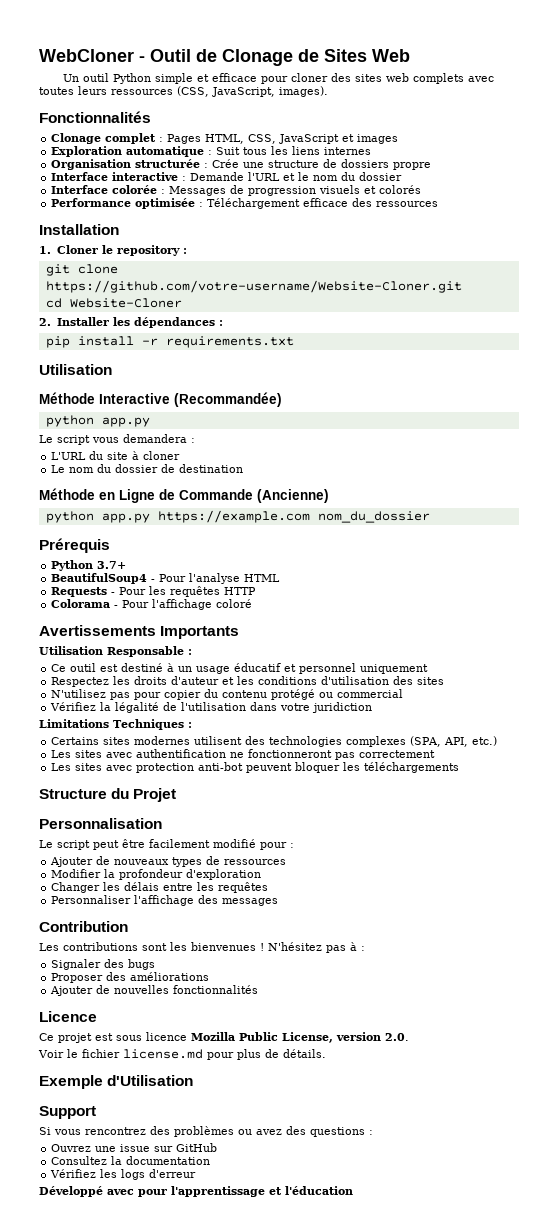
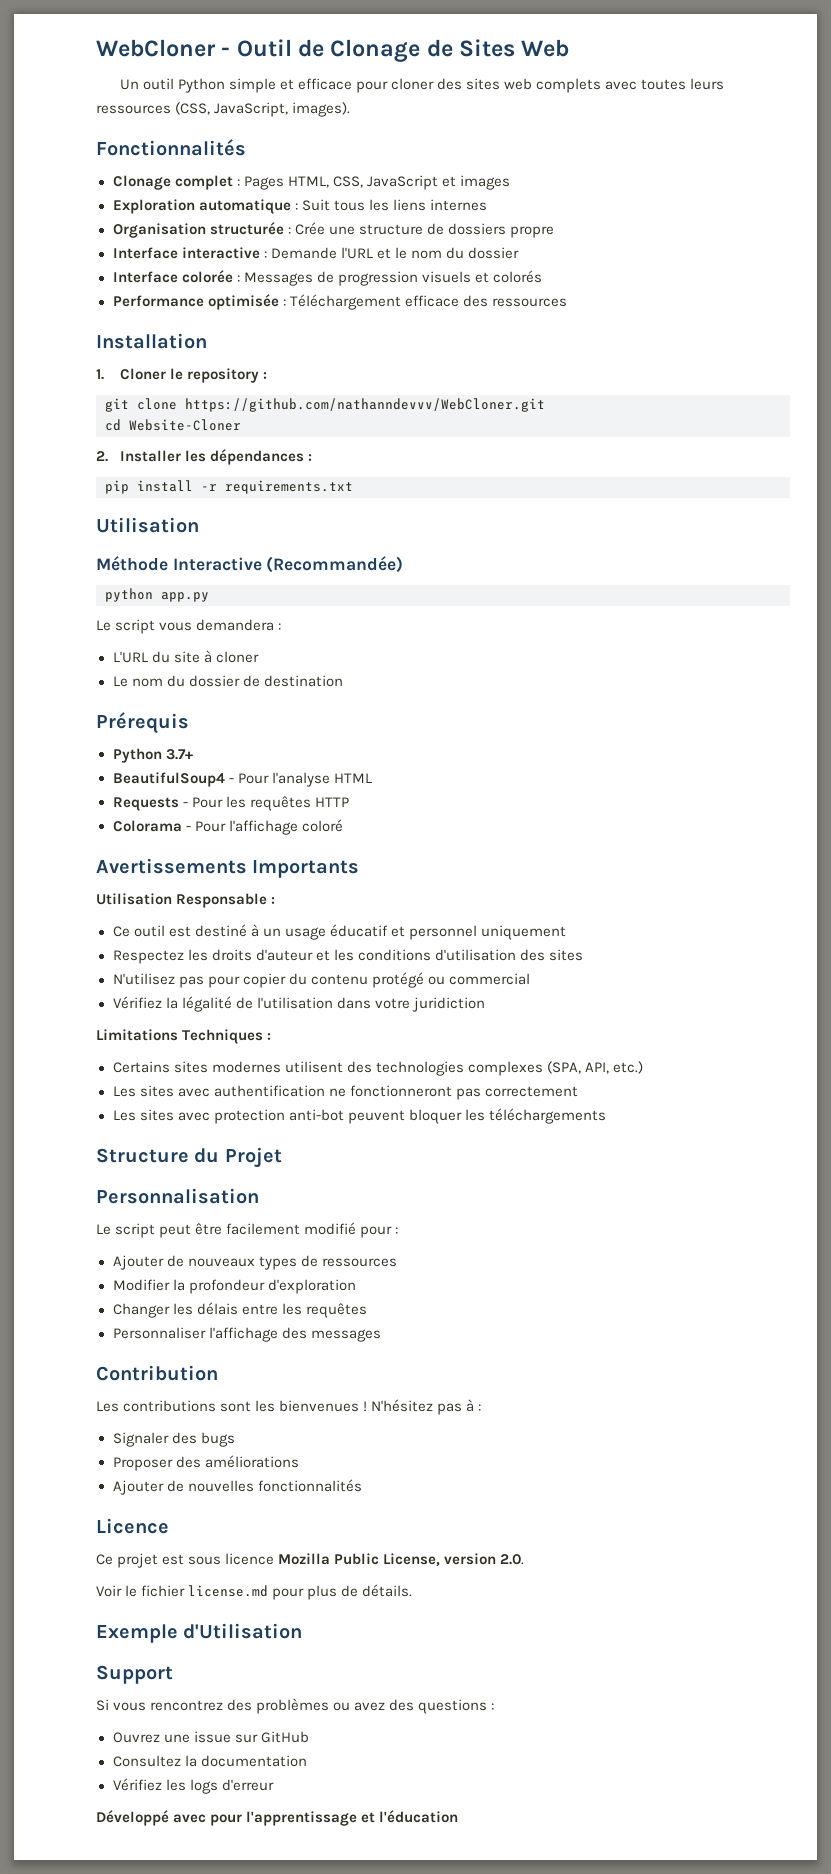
- git clone https://github.com/votre-username/Website-Cloner.git
+ git clone https://github.com/nathanndevvv/WebCloner.git
- Méthode en Ligne de Commande (Ancienne)
- python app.py https://example.com nom_du_dossier

